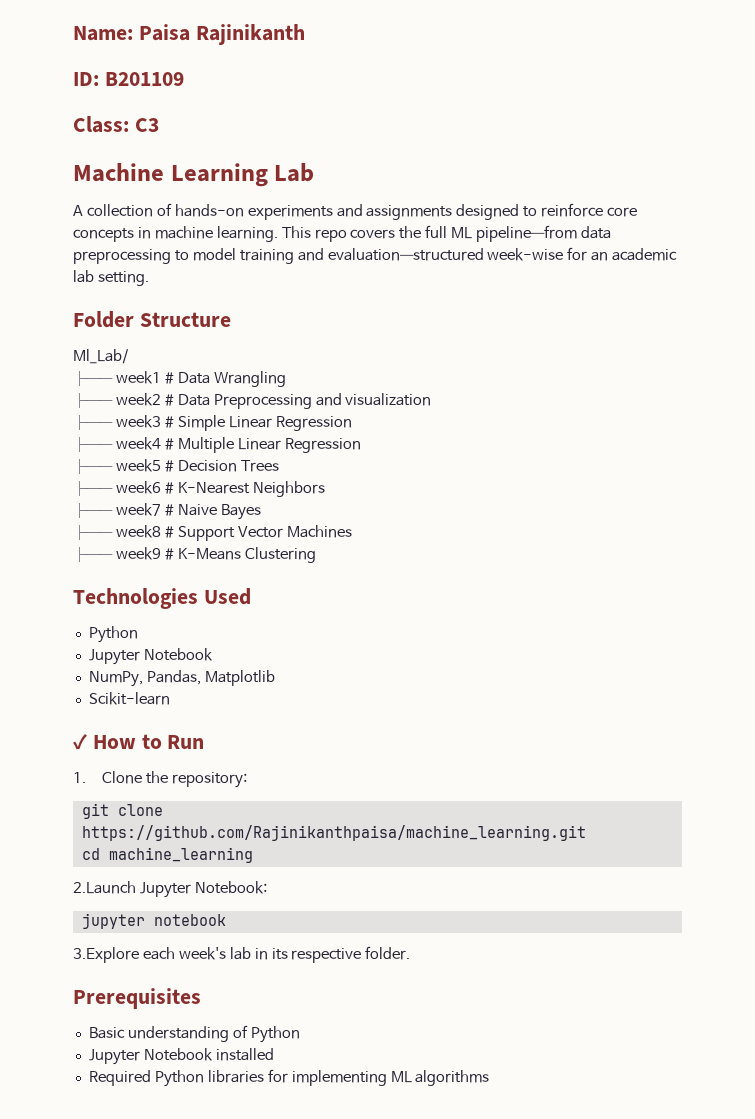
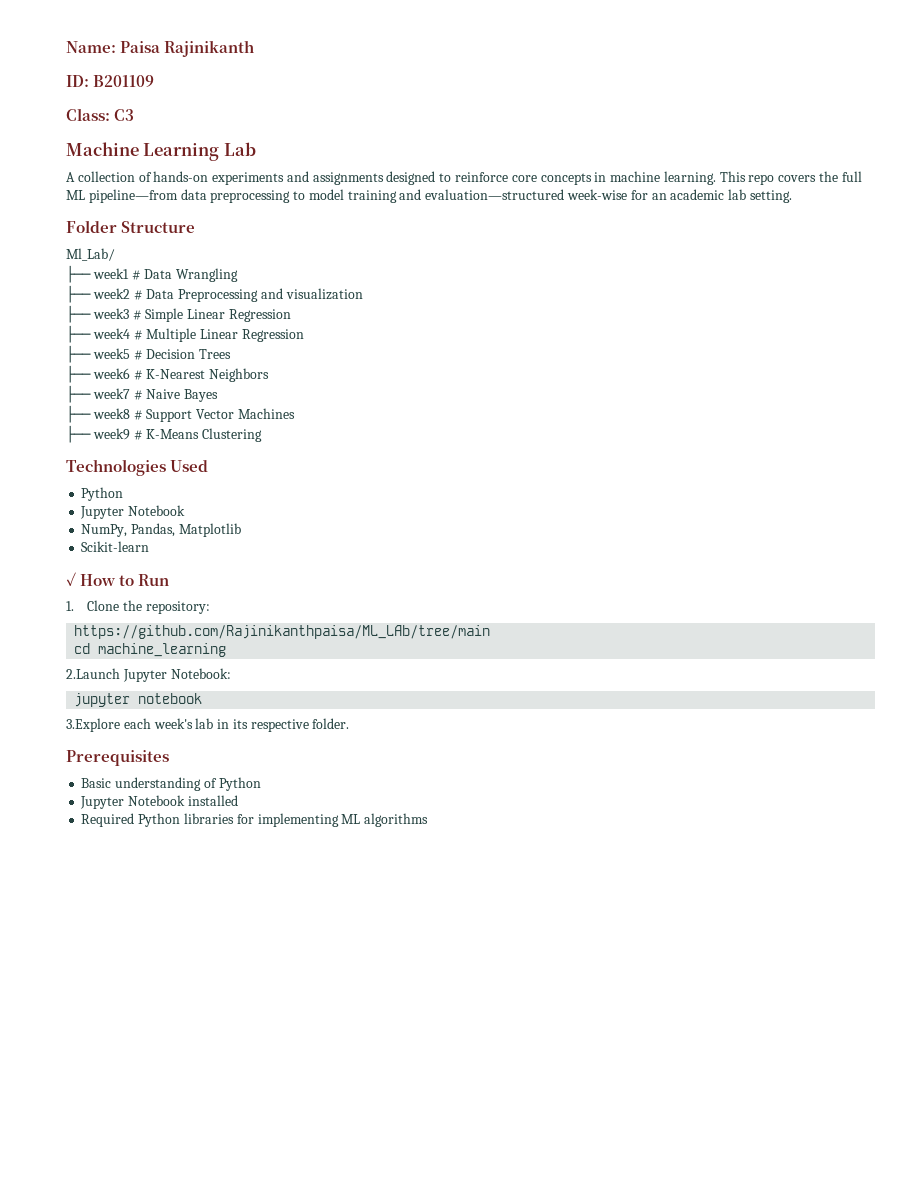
- git clone https://github.com/Rajinikanthpaisa/machine_learning.git
+ https://github.com/Rajinikanthpaisa/ML_LAb/tree/main

